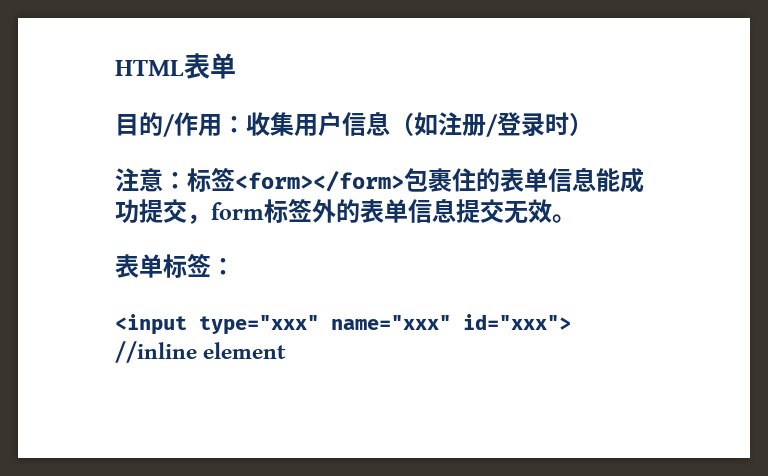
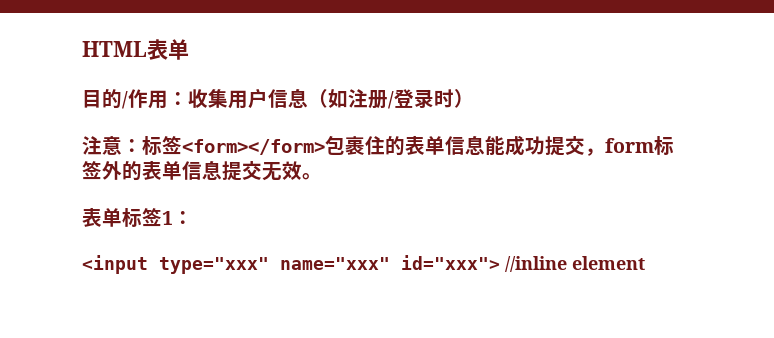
- 表单标签：
+ 表单标签1：

